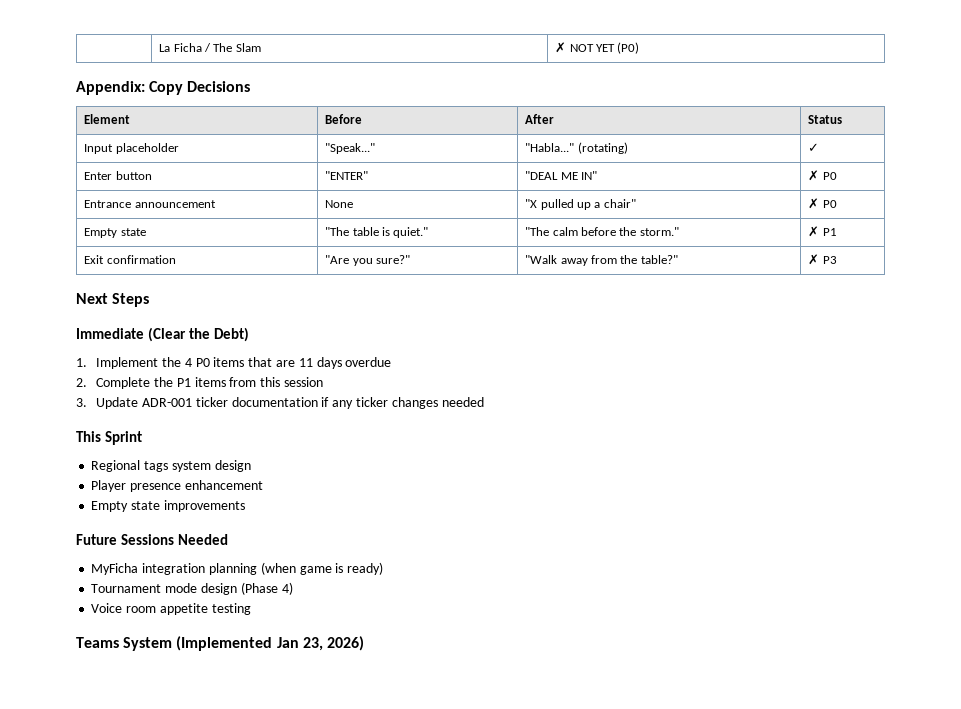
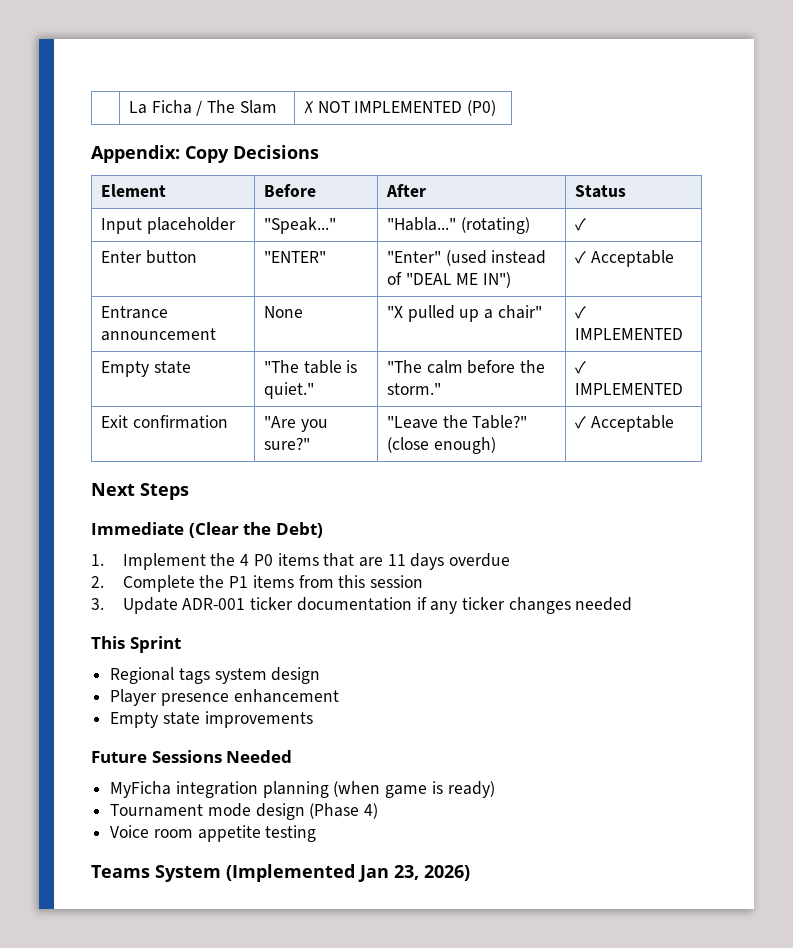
- | La Ficha / The Slam | ✗ NOT YET (P0)
+ | La Ficha / The Slam | ✗ NOT IMPLEMENTED (P0)
- Enter button | "ENTER" | "DEAL ME IN" | ✗ P0
+ Enter button | "ENTER" | "Enter" (used instead of "DEAL ME IN") | ✓ Acceptable
- Entrance announcement | None | "X pulled up a chair" | ✗ P0
+ Entrance announcement | None | "X pulled up a chair" | ✓ IMPLEMENTED
- Empty state | "The table is quiet." | "The calm before the storm." | ✗ P1
+ Empty state | "The table is quiet." | "The calm before the storm." | ✓ IMPLEMENTED
- Exit confirmation | "Are you sure?" | "Walk away from the table?" | ✗ P3
+ Exit confirmation | "Are you sure?" | "Leave the Table?" (close enough) | ✓ Acceptable

